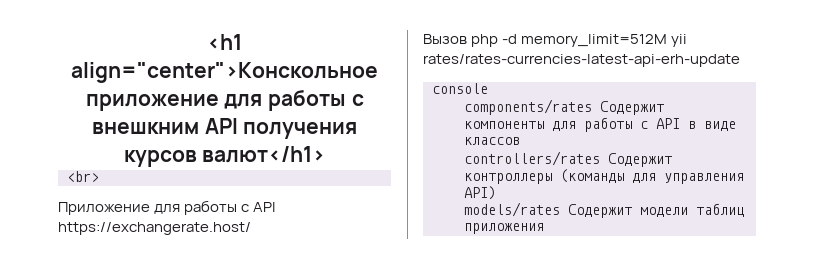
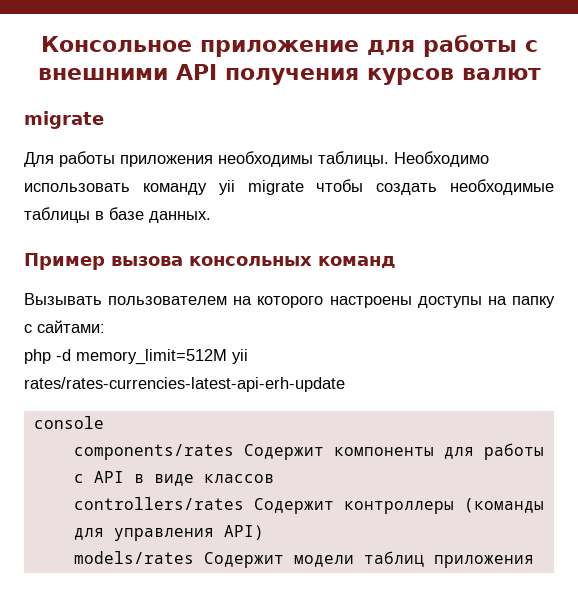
- <h1 align="center">Конскольное приложение для работы с внешкним API получения курсов валют</h1>
- <br>
- Приложение для работы с API https://exchangerate.host/
- Вызов php -d memory_limit=512M yii rates/rates-currencies-latest-api-erh-update
+ Консольное приложение для работы с внешними API получения курсов валют
+ migrate
+ Для работы приложения необходимы таблицы. Необходимо использовать команду yii migrate чтобы создать необходимые таблицы в базе данных.
+ Пример вызова консольных команд
+ Вызывать пользователем на которого настроены доступы на папку с сайтами:
+ php -d memory_limit=512M yii rates/rates-currencies-latest-api-erh-update

